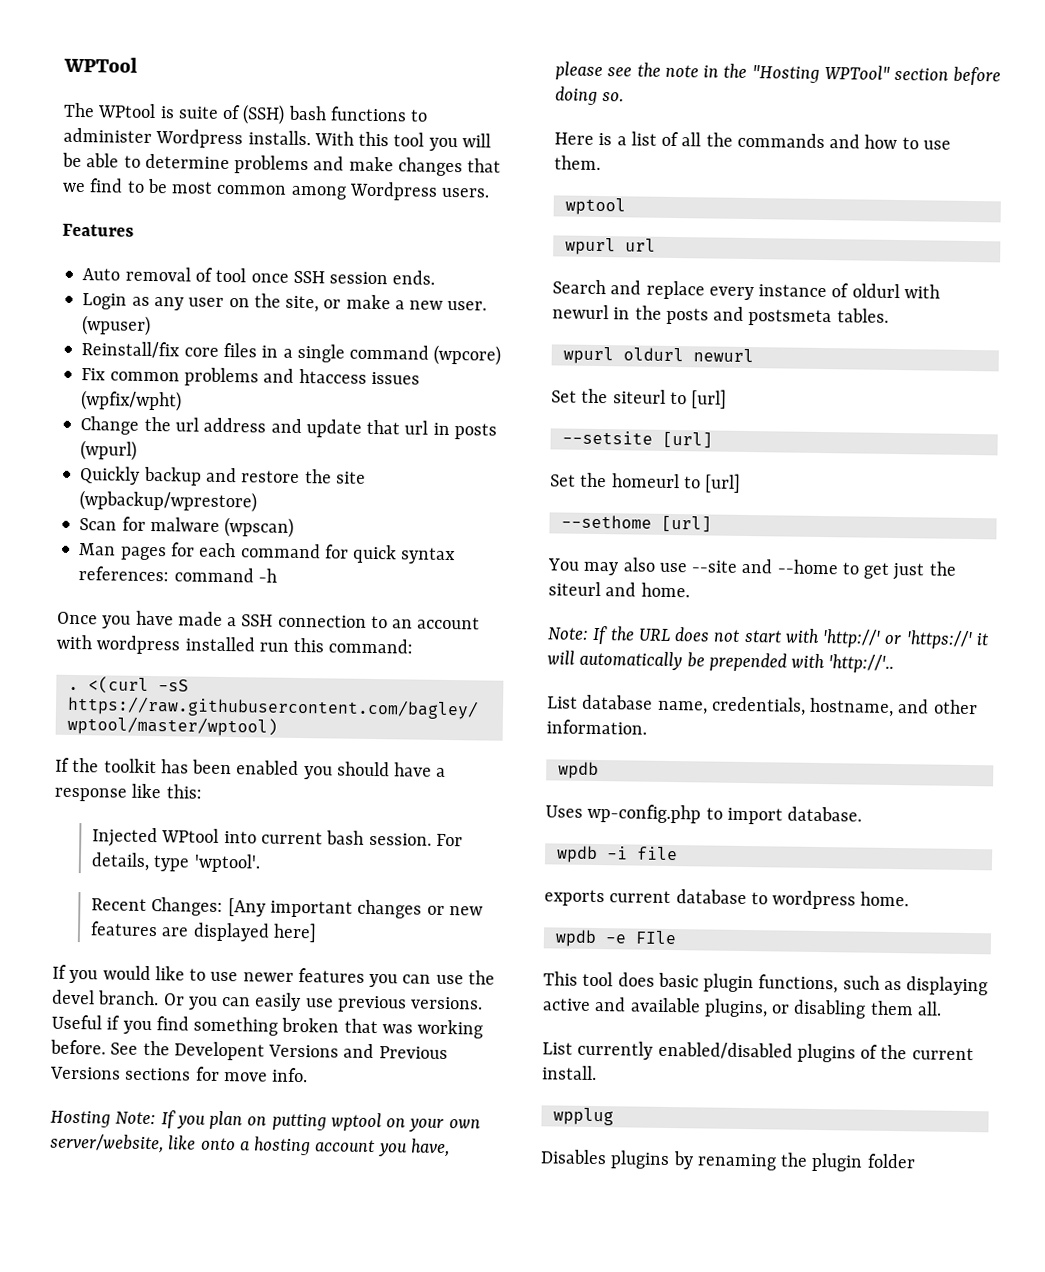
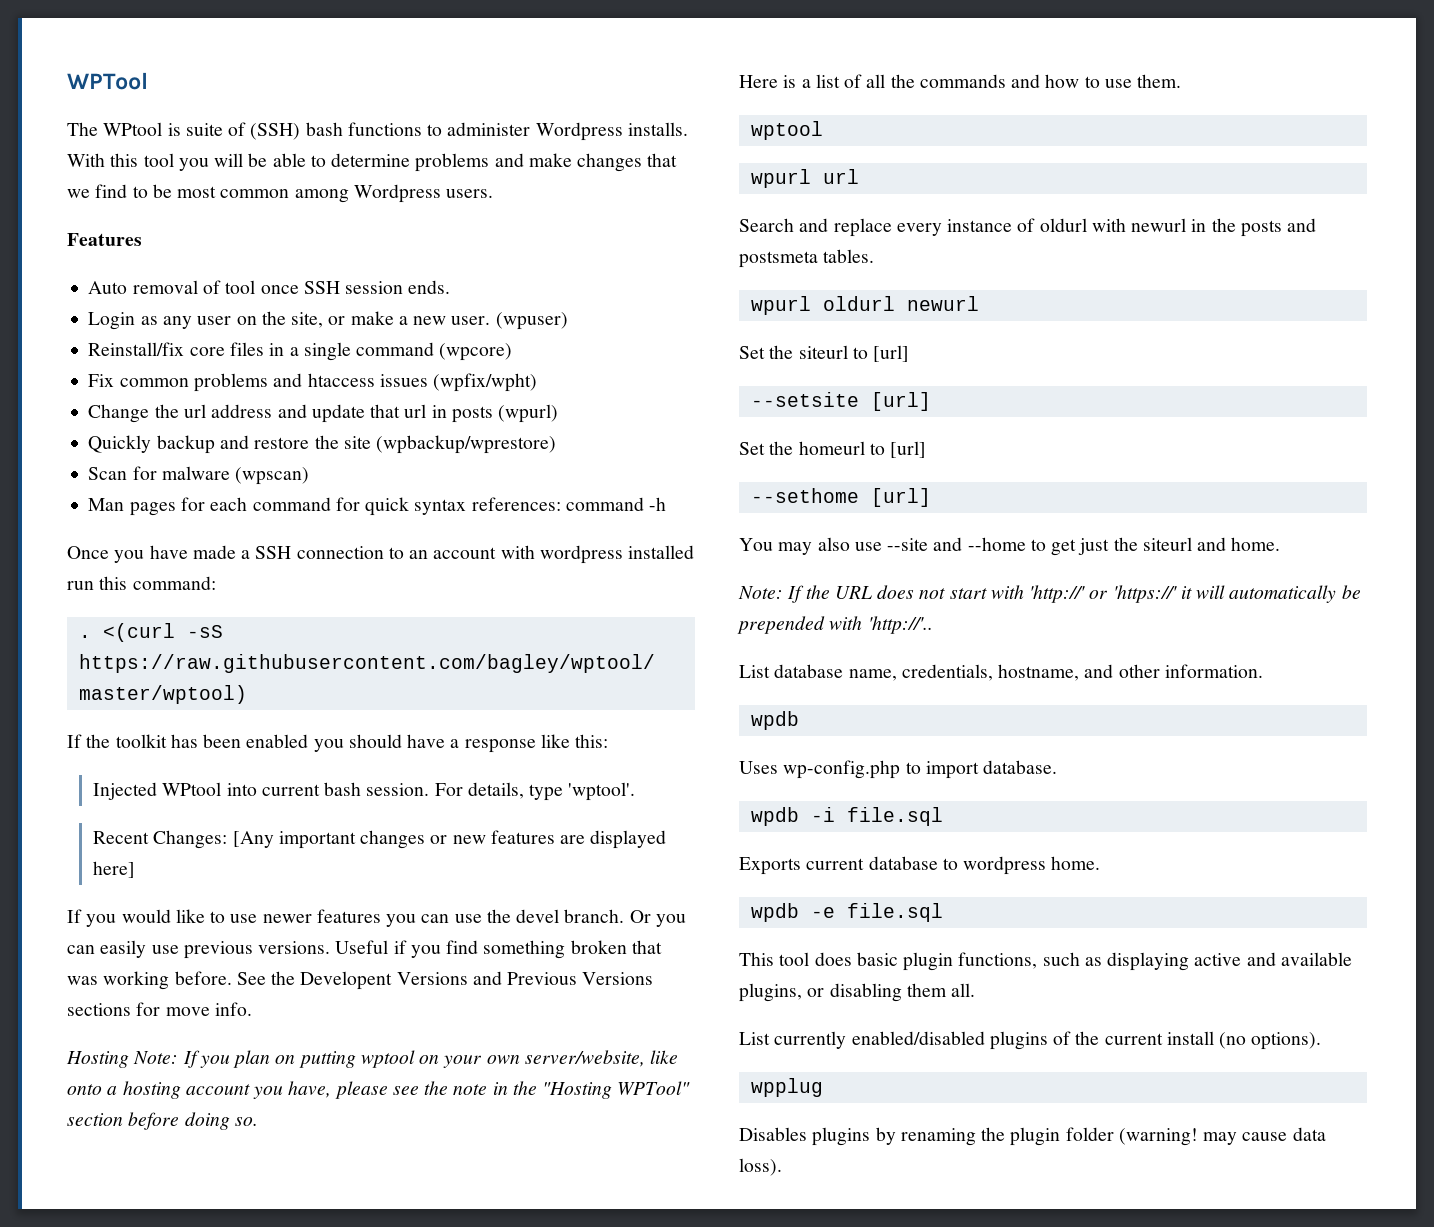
- wpdb -i file
- exports current database to wordpress home.
+ wpdb -i file.sql
+ Exports current database to wordpress home.
- wpdb -e FIle
+ wpdb -e file.sql
- List currently enabled/disabled plugins of the current install.
+ List currently enabled/disabled plugins of the current install (no options).
- Disables plugins by renaming the plugin folder
+ Disables plugins by renaming the plugin folder (warning! may cause data loss).

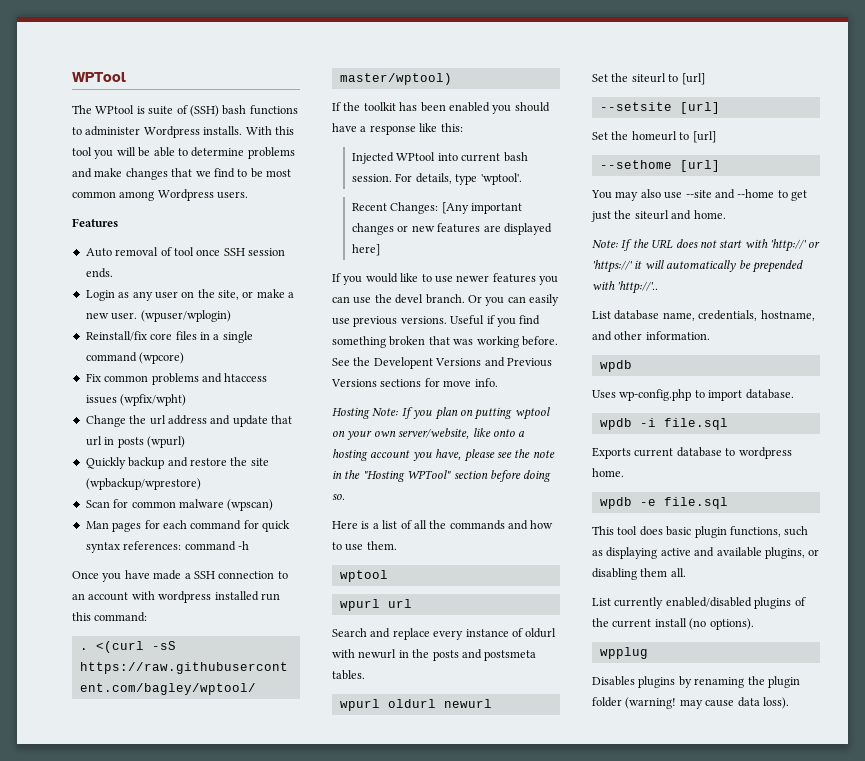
- (wpuser)
+ (wpuser/wplogin)
- Scan for malware (wpscan)
+ Scan for common malware (wpscan)

